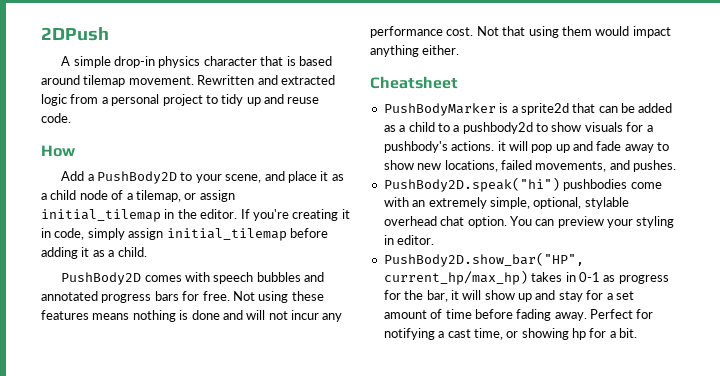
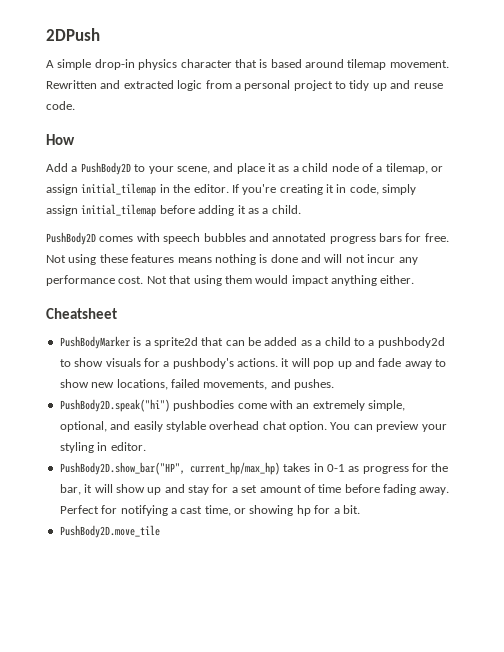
- PushBody2D.speak("hi") pushbodies come with an extremely simple, optional, stylable overhead chat option.
+ PushBody2D.speak("hi") pushbodies come with an extremely simple, optional, and easily stylable overhead chat option.
+ PushBody2D.move_tile

